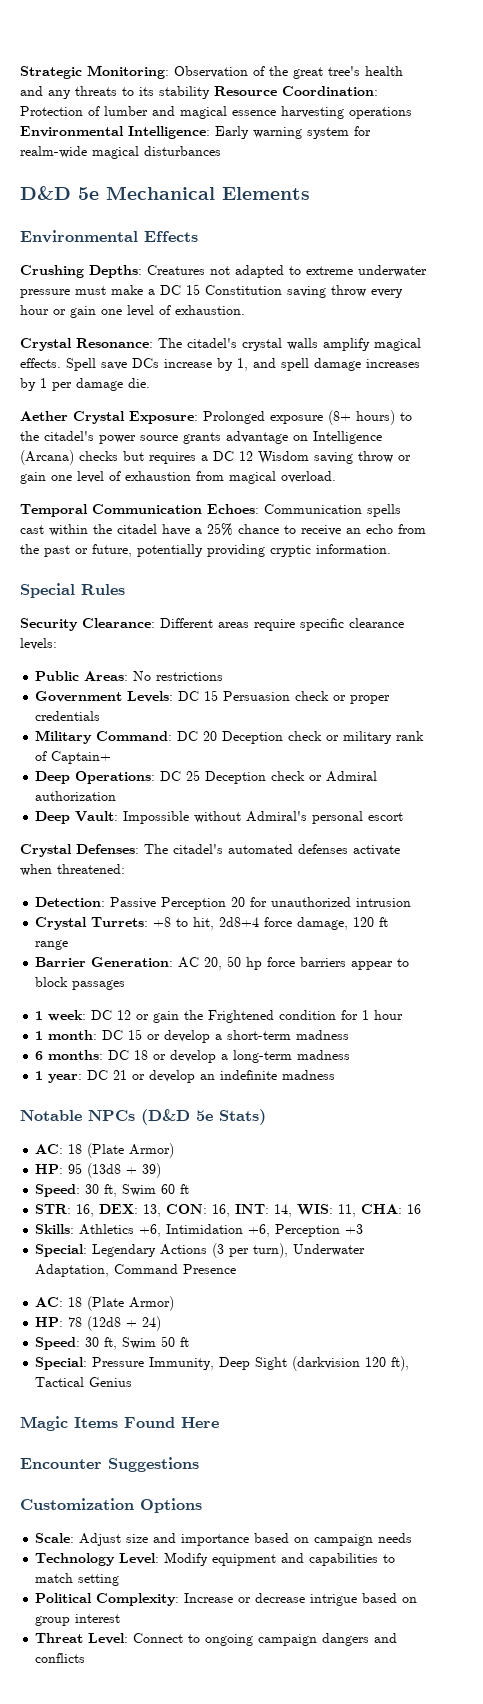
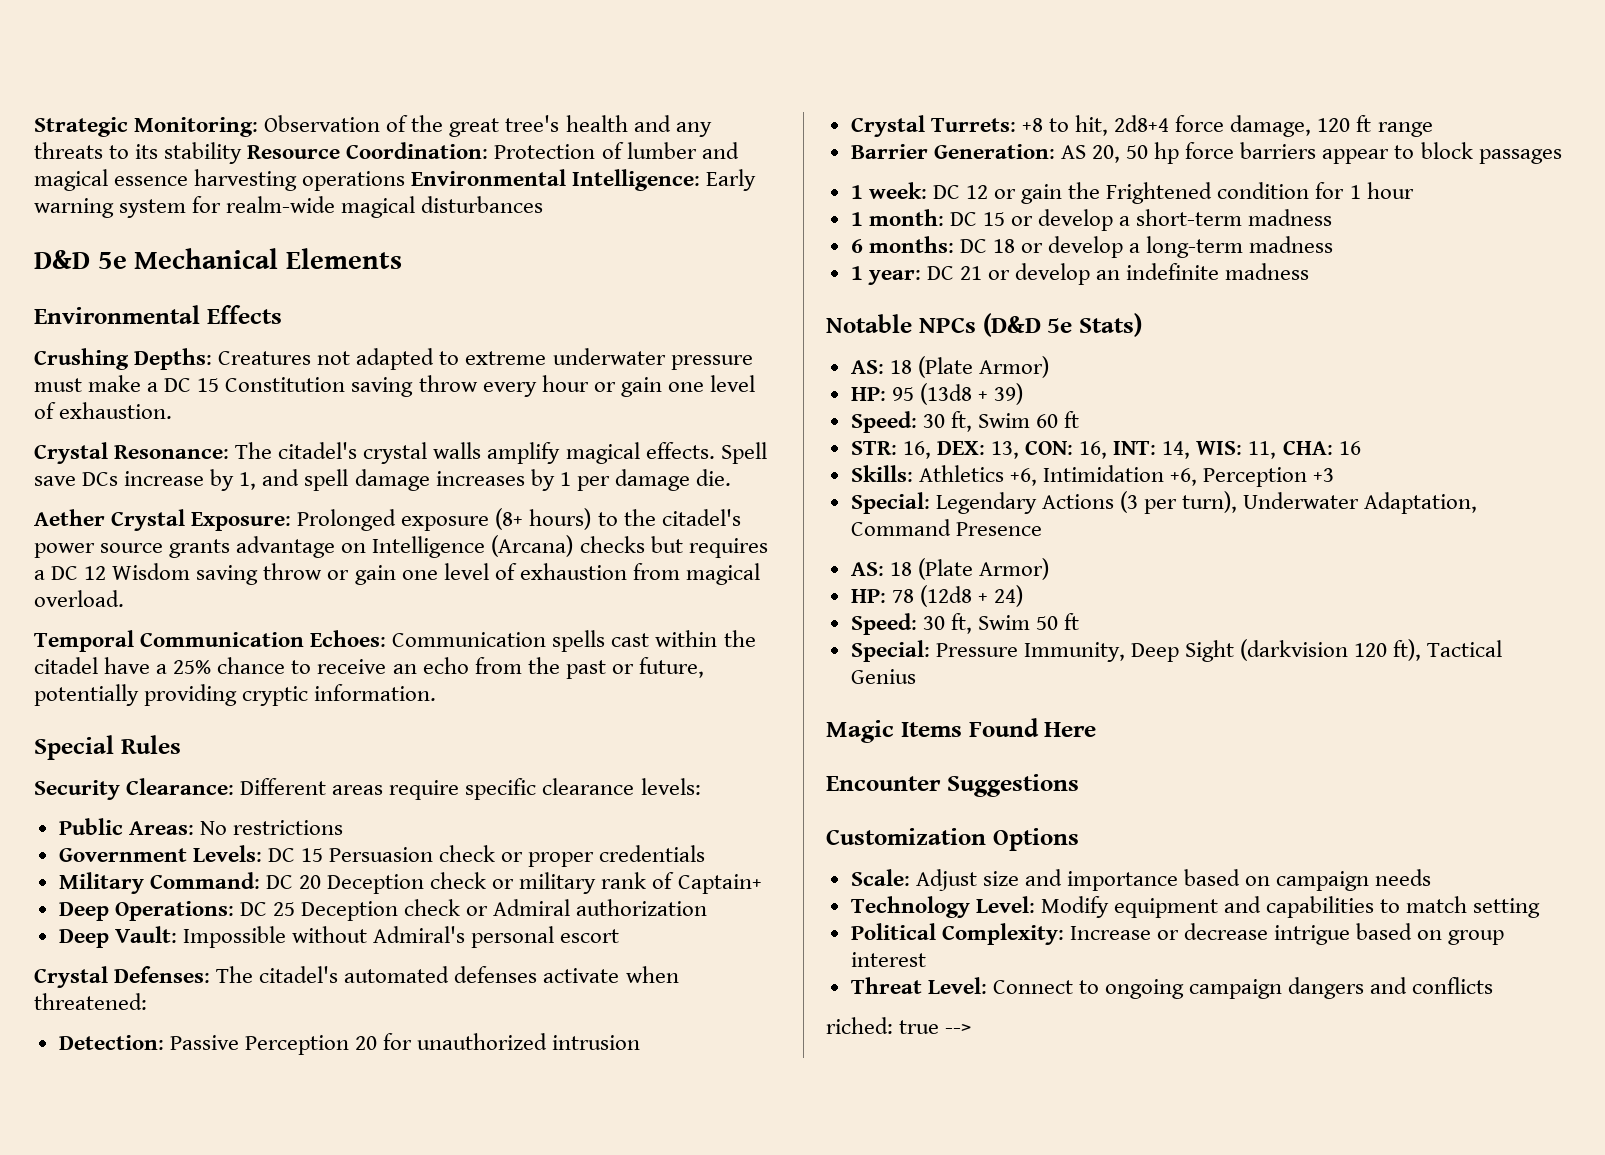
- Barrier Generation: AC 20, 50 hp force barriers appear to block passages
+ Barrier Generation: AS 20, 50 hp force barriers appear to block passages
  Notable NPCs (D&D 5e Stats)
- AC: 18 (Plate Armor)
+ AS: 18 (Plate Armor)
  Special: Legendary Actions (3 per turn), Underwater Adaptation, Command Presence
- AC: 18 (Plate Armor)
+ AS: 18 (Plate Armor)
+ riched: true -->

